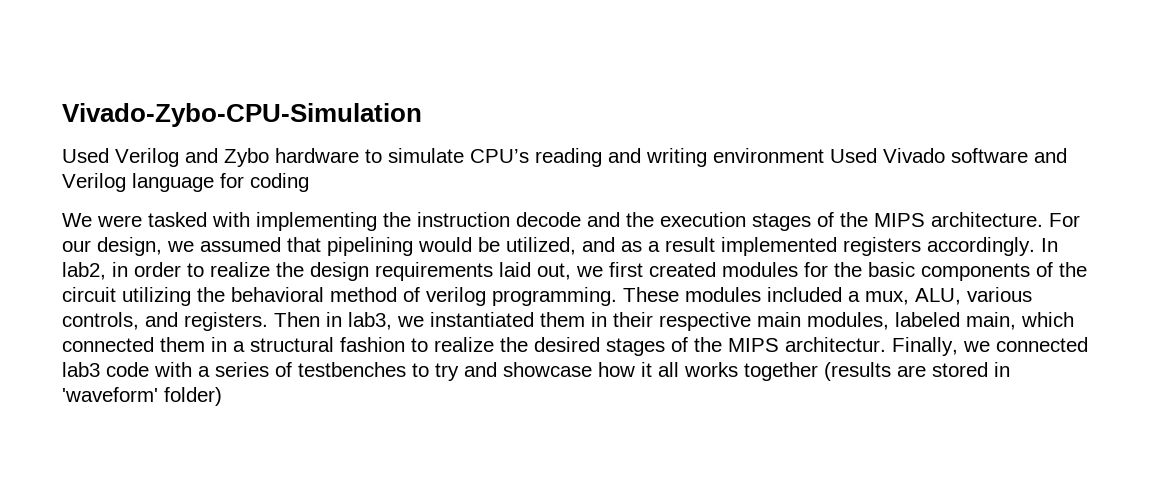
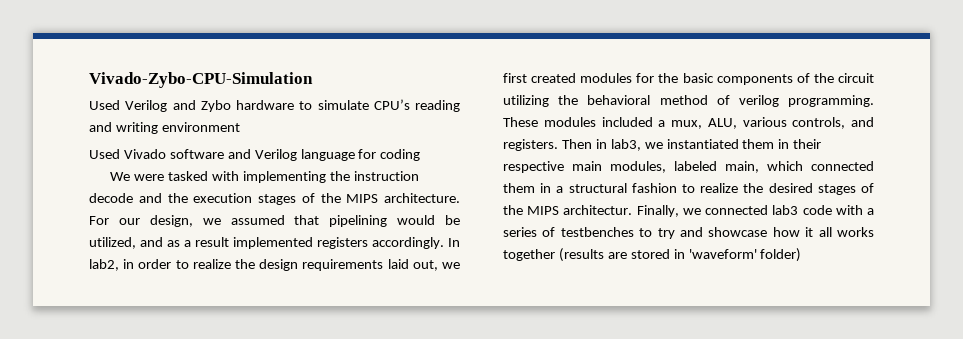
- Used Verilog and Zybo hardware to simulate CPU’s reading and writing environment Used Vivado software and Verilog language for coding
+ Used Verilog and Zybo hardware to simulate CPU’s reading and writing environment
+ Used Vivado software and Verilog language for coding

